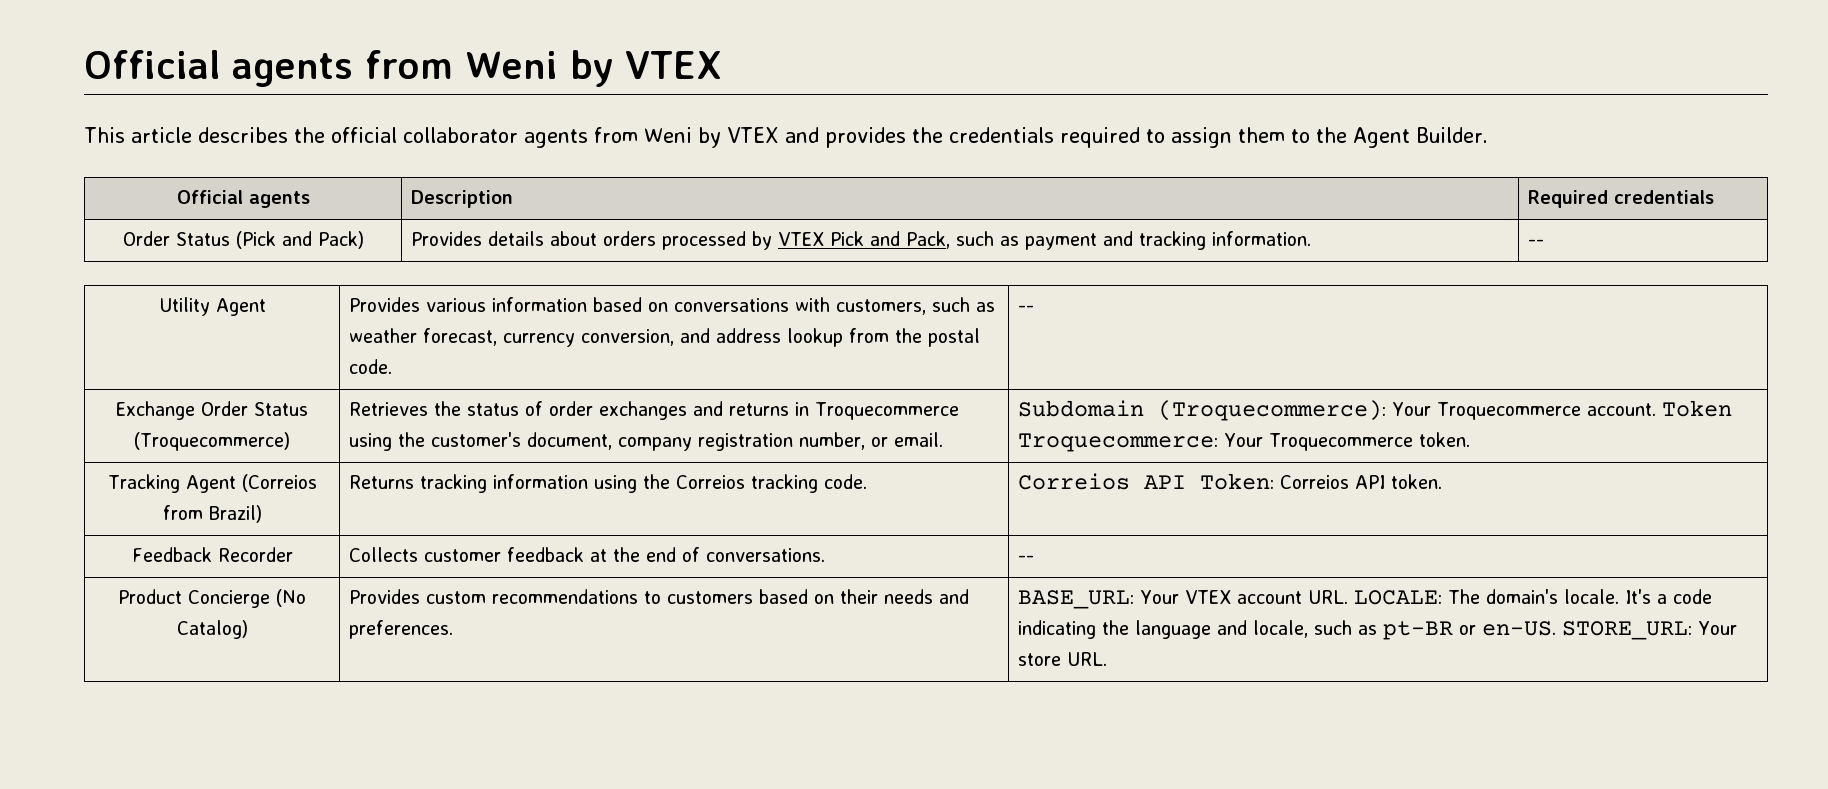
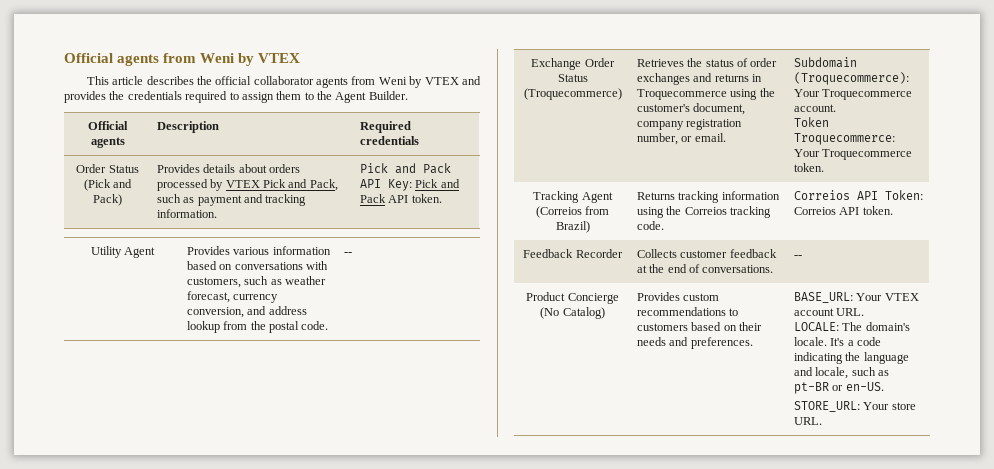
- Order Status (Pick and Pack) | Provides details about orders processed by VTEX Pick and Pack, such as payment and tracking information. | --
+ Order Status (Pick and Pack) | Provides details about orders processed by VTEX Pick and Pack, such as payment and tracking information. | Pick and Pack API Key: Pick and Pack API token.
- Exchange Order Status (Troquecommerce) | Retrieves the status of order exchanges and returns in Troquecommerce using the customer's document, company registration number, or email. | Subdomain (Troquecommerce): Your Troquecommerce account. Token Troquecommerce: Your Troquecommerce token.
+ Exchange Order Status (Troquecommerce) | Retrieves the status of order exchanges and returns in Troquecommerce using the customer's document, company registration number, or email. | Subdomain (Troquecommerce): Your Troquecommerce account.
+ Token Troquecommerce: Your Troquecommerce token.
- BASE_URL: Your VTEX account URL. LOCALE: The domain's locale.
+ BASE_URL: Your VTEX account URL.
+ LOCALE: The domain's locale.
- It's a code indicating the language and locale, such as pt-BR or en-US. STORE_URL: Your store URL.
+ It's a code indicating the language and locale, such as pt-BR or en-US.
+ STORE_URL: Your store URL.

